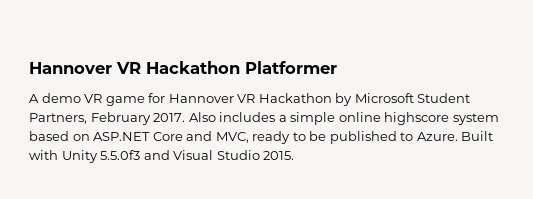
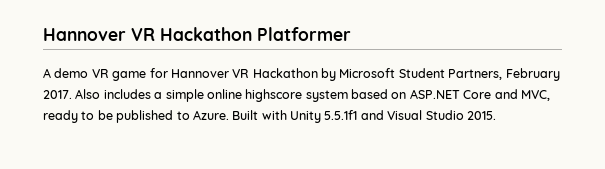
- Built with Unity 5.5.0f3 and Visual Studio 2015.
+ Built with Unity 5.5.1f1 and Visual Studio 2015.

